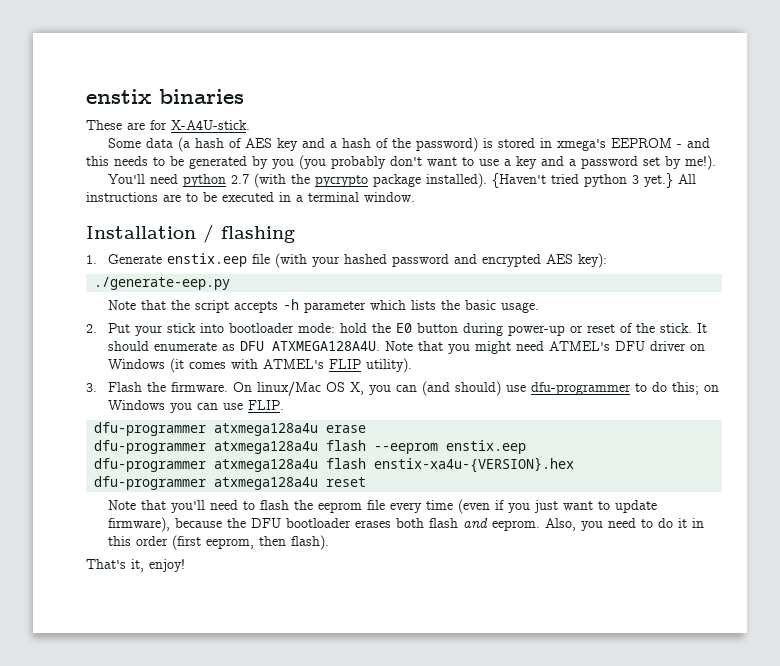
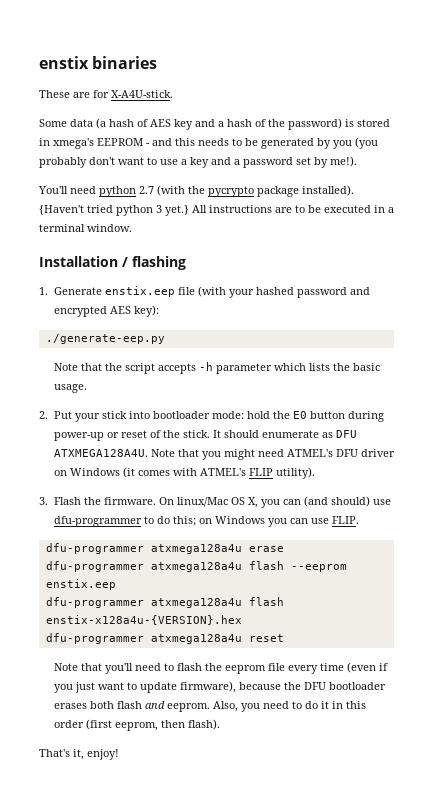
- dfu-programmer atxmega128a4u flash enstix-xa4u-{VERSION}.hex
+ dfu-programmer atxmega128a4u flash enstix-x128a4u-{VERSION}.hex

